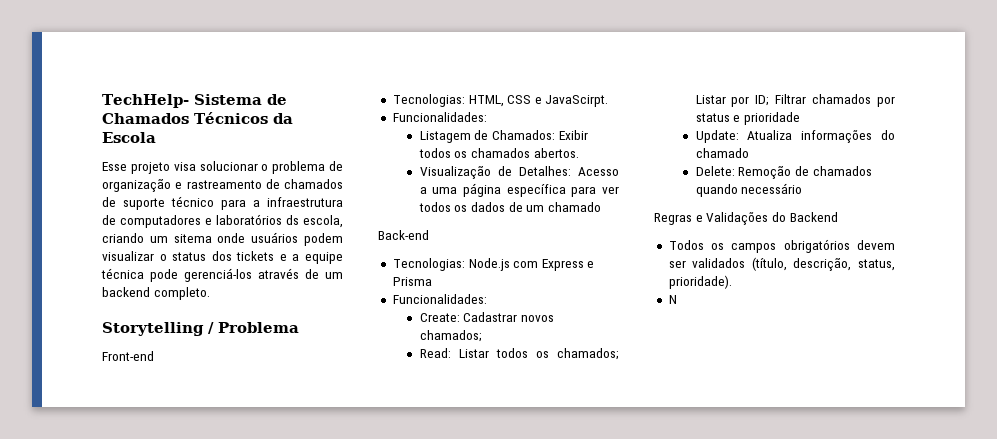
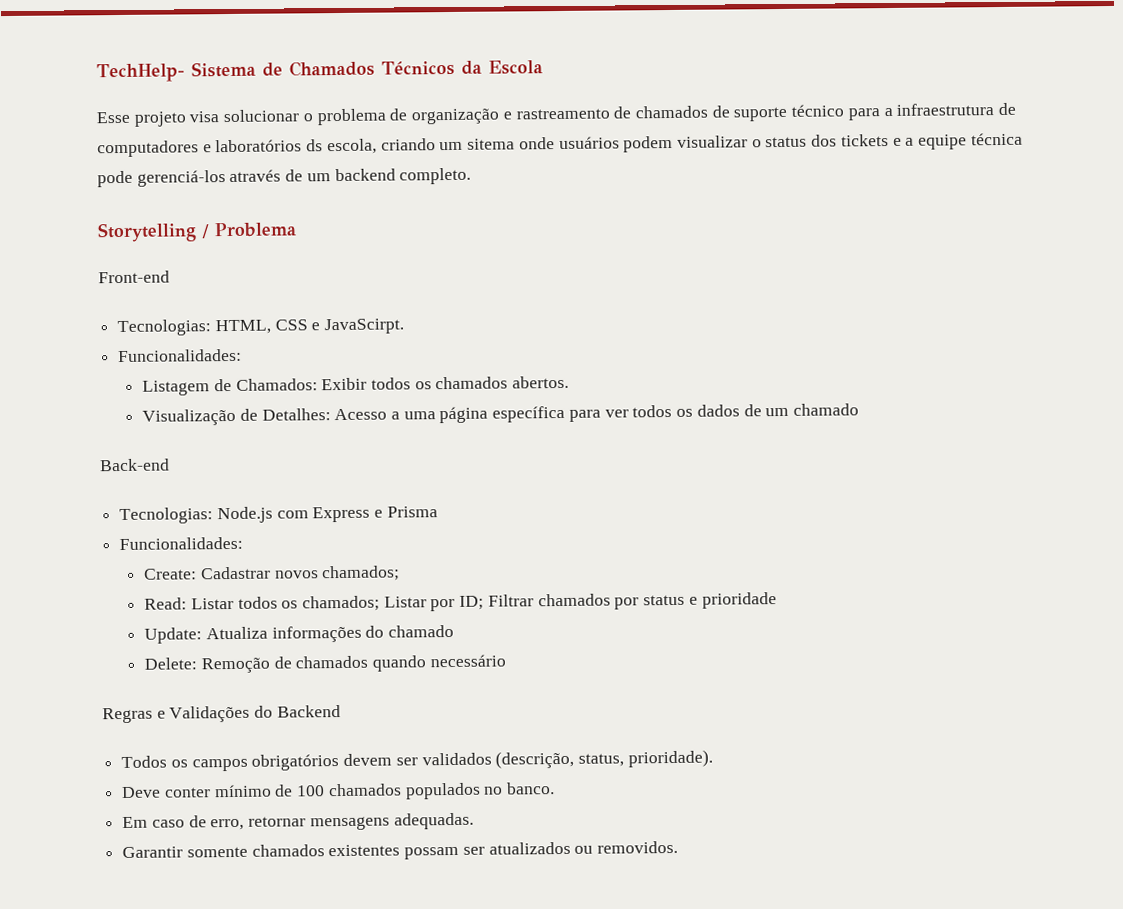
- Todos os campos obrigatórios devem ser validados (título, descrição, status, prioridade).
+ Todos os campos obrigatórios devem ser validados (descrição, status, prioridade).
- N
+ Deve conter mínimo de 100 chamados populados no banco.
+ Em caso de erro, retornar mensagens adequadas.
+ Garantir somente chamados existentes possam ser atualizados ou removidos.

